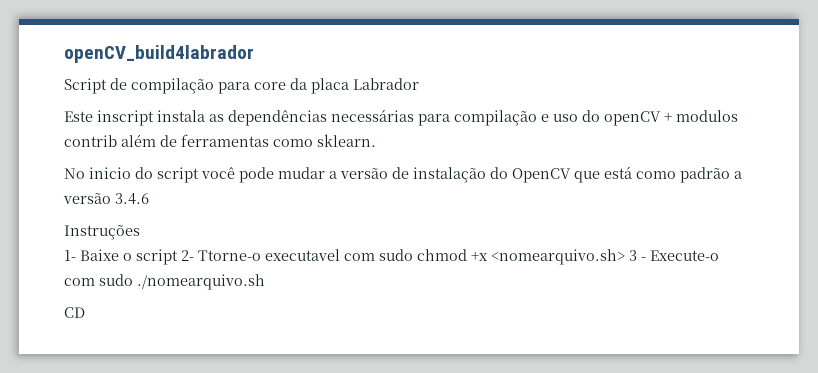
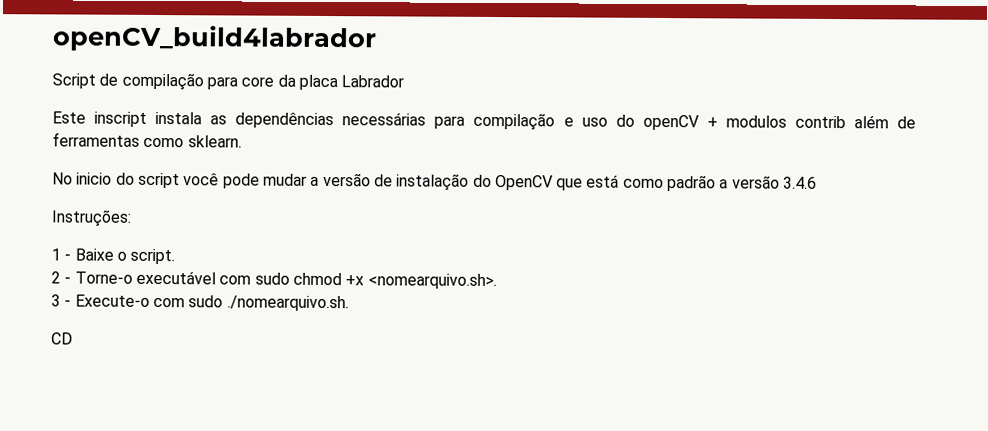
- Instruções
- 1- Baixe o script 2- Ttorne-o executavel com sudo chmod +x <nomearquivo.sh> 3 - Execute-o com sudo ./nomearquivo.sh
+ Instruções:
+ 1 - Baixe o script.
+ 2 - Torne-o executável com sudo chmod +x <nomearquivo.sh>.
+ 3 - Execute-o com sudo ./nomearquivo.sh.

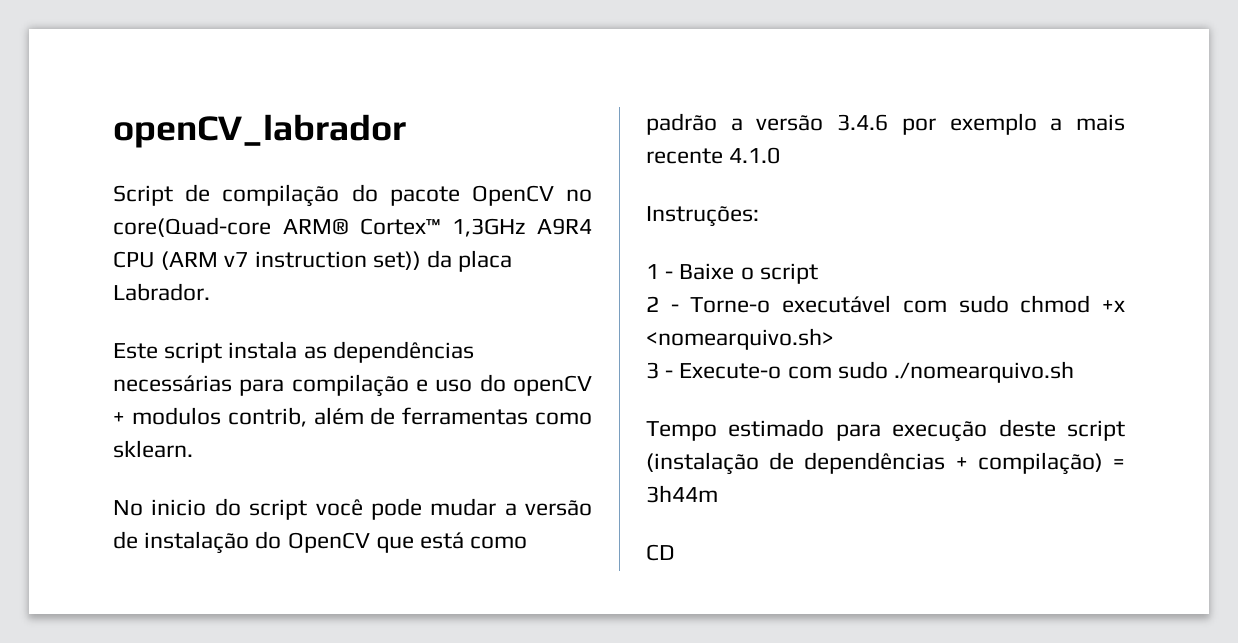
- openCV_build4labrador
+ openCV_labrador
- Script de compilação para core da placa Labrador
+ Script de compilação do pacote OpenCV no core(Quad-core ARM® Cortex™ 1,3GHz A9R4 CPU (ARM v7 instruction set)) da placa Labrador.
- Este inscript instala as dependências necessárias para compilação e uso do openCV + modulos contrib além de ferramentas como sklearn.
+ Este script instala as dependências necessárias para compilação e uso do openCV + modulos contrib, além de ferramentas como sklearn.
- No inicio do script você pode mudar a versão de instalação do OpenCV que está como padrão a versão 3.4.6
+ No inicio do script você pode mudar a versão de instalação do OpenCV que está como padrão a versão 3.4.6 por exemplo a mais recente 4.1.0
- 1 - Baixe o script.
+ 1 - Baixe o script
- 2 - Torne-o executável com sudo chmod +x <nomearquivo.sh>.
+ 2 - Torne-o executável com sudo chmod +x <nomearquivo.sh>
- 3 - Execute-o com sudo ./nomearquivo.sh.
+ 3 - Execute-o com sudo ./nomearquivo.sh
+ Tempo estimado para execução deste script (instalação de dependências + compilação) = 3h44m

